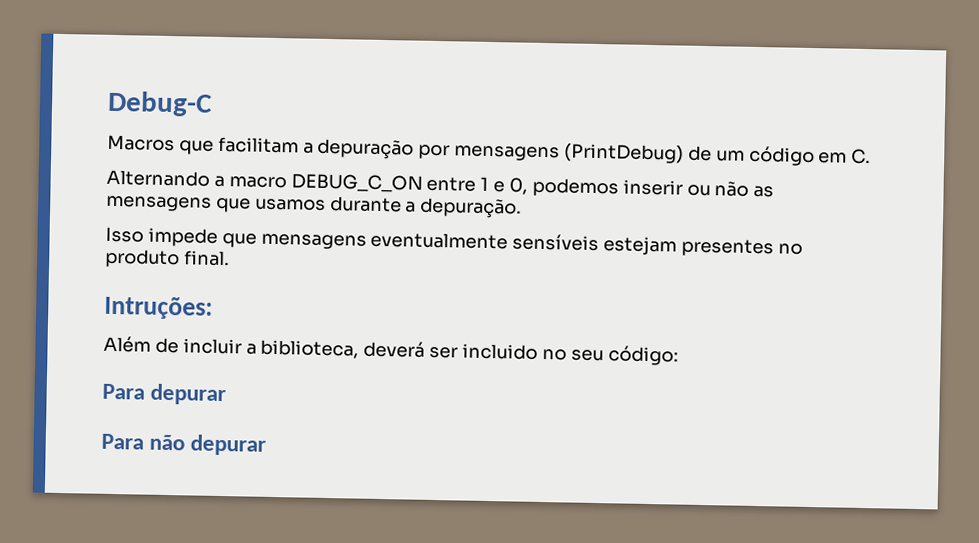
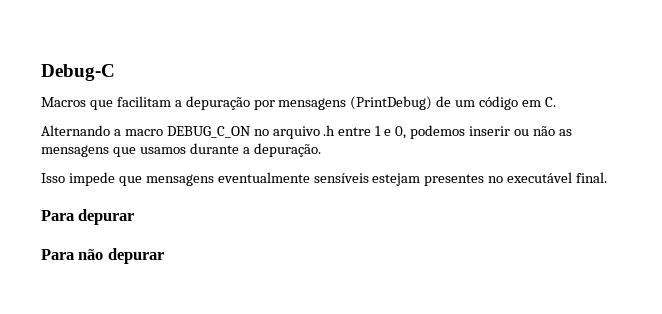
- Alternando a macro DEBUG_C_ON entre 1 e 0, podemos inserir ou não as mensagens que usamos durante a depuração.
+ Alternando a macro DEBUG_C_ON no arquivo .h entre 1 e 0, podemos inserir ou não as mensagens que usamos durante a depuração.
- Isso impede que mensagens eventualmente sensíveis estejam presentes no produto final.
+ Isso impede que mensagens eventualmente sensíveis estejam presentes no executável final.
- Intruções:
- Além de incluir a biblioteca, deverá ser incluido no seu código:

